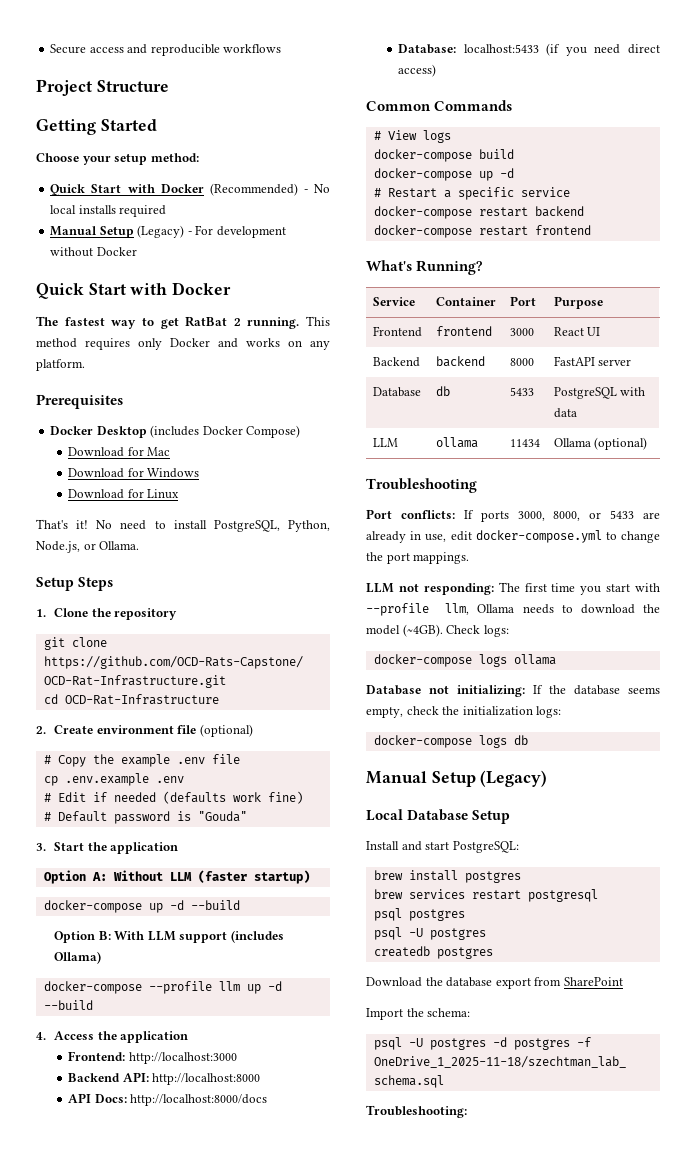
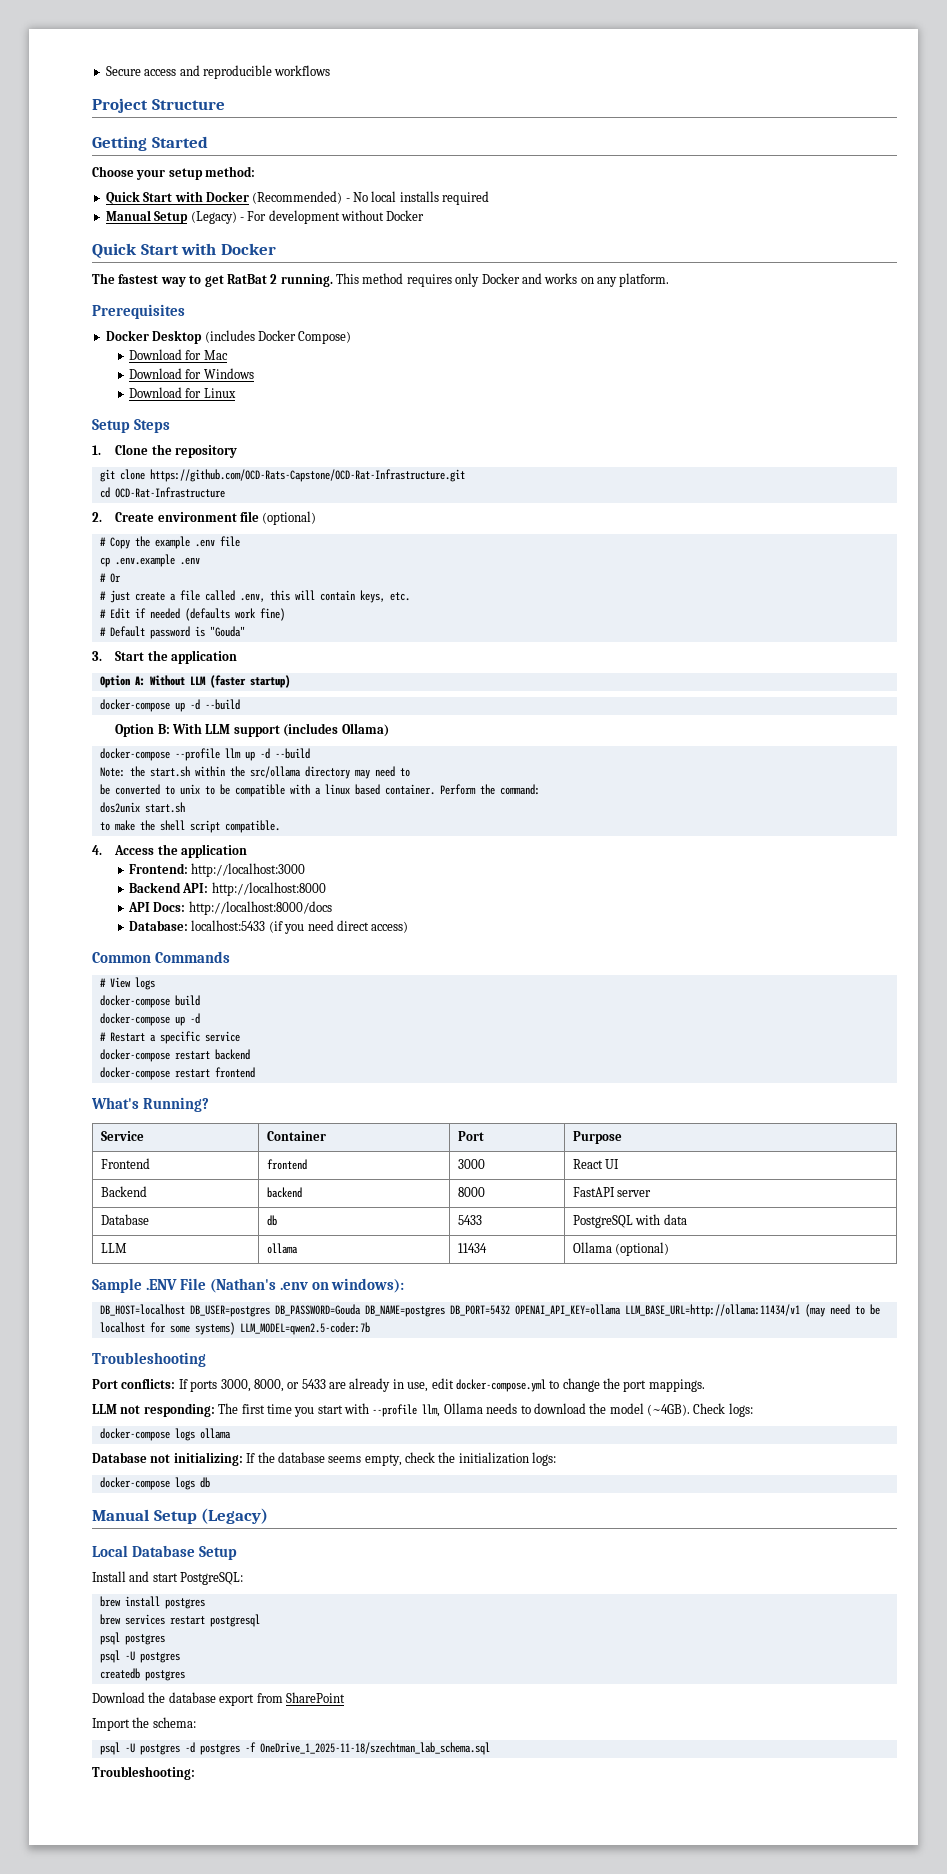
- That's it! No need to install PostgreSQL, Python, Node.js, or Ollama.
+ # Or
+ # just create a file called .env, this will contain keys, etc.
+ Note: the start.sh within the src/ollama directory may need to
+ be converted to unix to be compatible with a linux based container. Perform the command:
+ dos2unix start.sh
+ to make the shell script compatible.
+ Sample .ENV File (Nathan's .env on windows):
+ DB_HOST=localhost DB_USER=postgres DB_PASSWORD=Gouda DB_NAME=postgres DB_PORT=5432 OPENAI_API_KEY=ollama LLM_BASE_URL=http://ollama:11434/v1 (may need to be localhost for some systems) LLM_MODEL=qwen2.5-coder:7b

